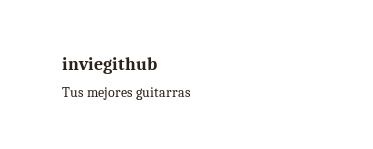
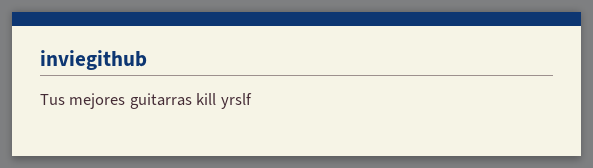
- Tus mejores guitarras
+ Tus mejores guitarras kill yrslf

